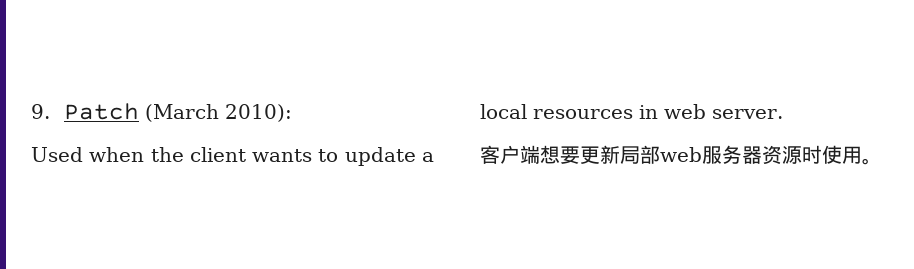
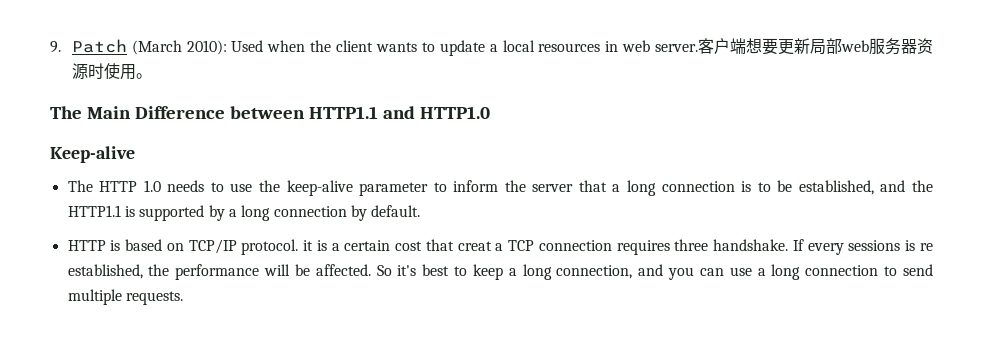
- 9. Patch (March 2010):
- Used when the client wants to update a local resources in web server.
- 客户端想要更新局部web服务器资源时使用。
+ 9. Patch (March 2010): Used when the client wants to update a local resources in web server.客户端想要更新局部web服务器资源时使用。
+ The Main Difference between HTTP1.1 and HTTP1.0
+ Keep-alive
+ The HTTP 1.0 needs to use the keep-alive parameter to inform the server that a long connection is to be established, and the HTTP1.1 is supported by a long connection by default.
+ HTTP is based on TCP/IP protocol. it is a certain cost that creat a TCP connection requires three handshake. If every sessions is re established, the performance will be affected. So it's best to keep a long connection, and you can use a long connection to send multiple requests.

